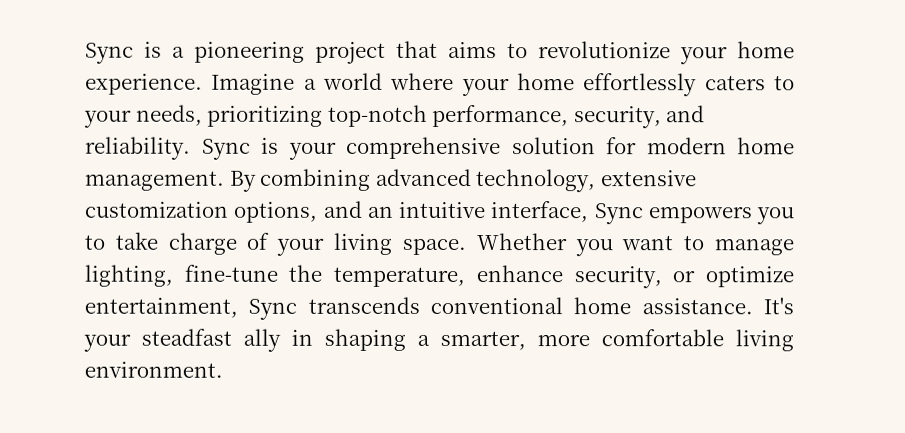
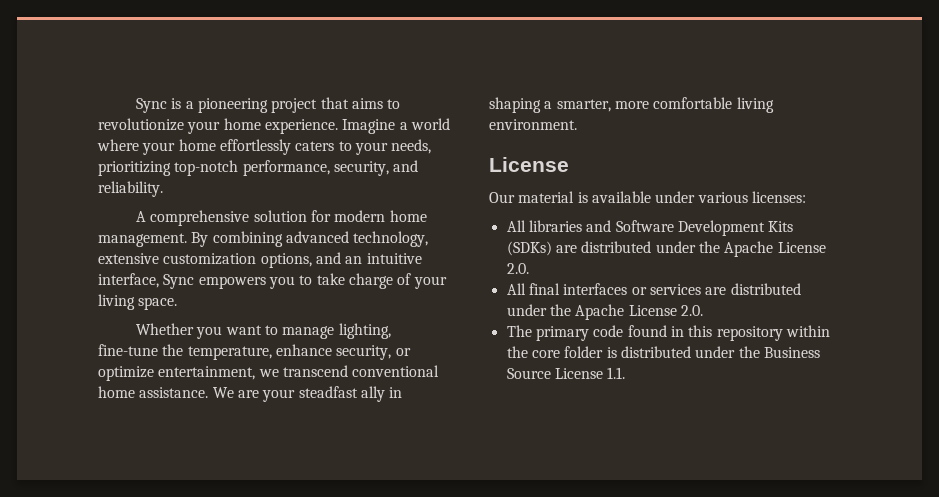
- Imagine a world where your home effortlessly caters to your needs, prioritizing top-notch performance, security, and reliability. Sync is your comprehensive solution for modern home management.
+ Imagine a world where your home effortlessly caters to your needs, prioritizing top-notch performance, security, and reliability.
+ A comprehensive solution for modern home management.
- By combining advanced technology, extensive customization options, and an intuitive interface, Sync empowers you to take charge of your living space. Whether you want to manage lighting, fine-tune the temperature, enhance security, or optimize entertainment, Sync transcends conventional home assistance.
+ By combining advanced technology, extensive customization options, and an intuitive interface, Sync empowers you to take charge of your living space.
+ Whether you want to manage lighting, fine-tune the temperature, enhance security, or optimize entertainment, we transcend conventional home assistance.
- It's your steadfast ally in shaping a smarter, more comfortable living environment.
+ We are your steadfast ally in shaping a smarter, more comfortable living environment.
+ License
+ Our material is available under various licenses:
+ All libraries and Software Development Kits (SDKs) are distributed under the Apache License 2.0.
+ All final interfaces or services are distributed under the Apache License 2.0.
+ The primary code found in this repository within the core folder is distributed under the Business Source License 1.1.

